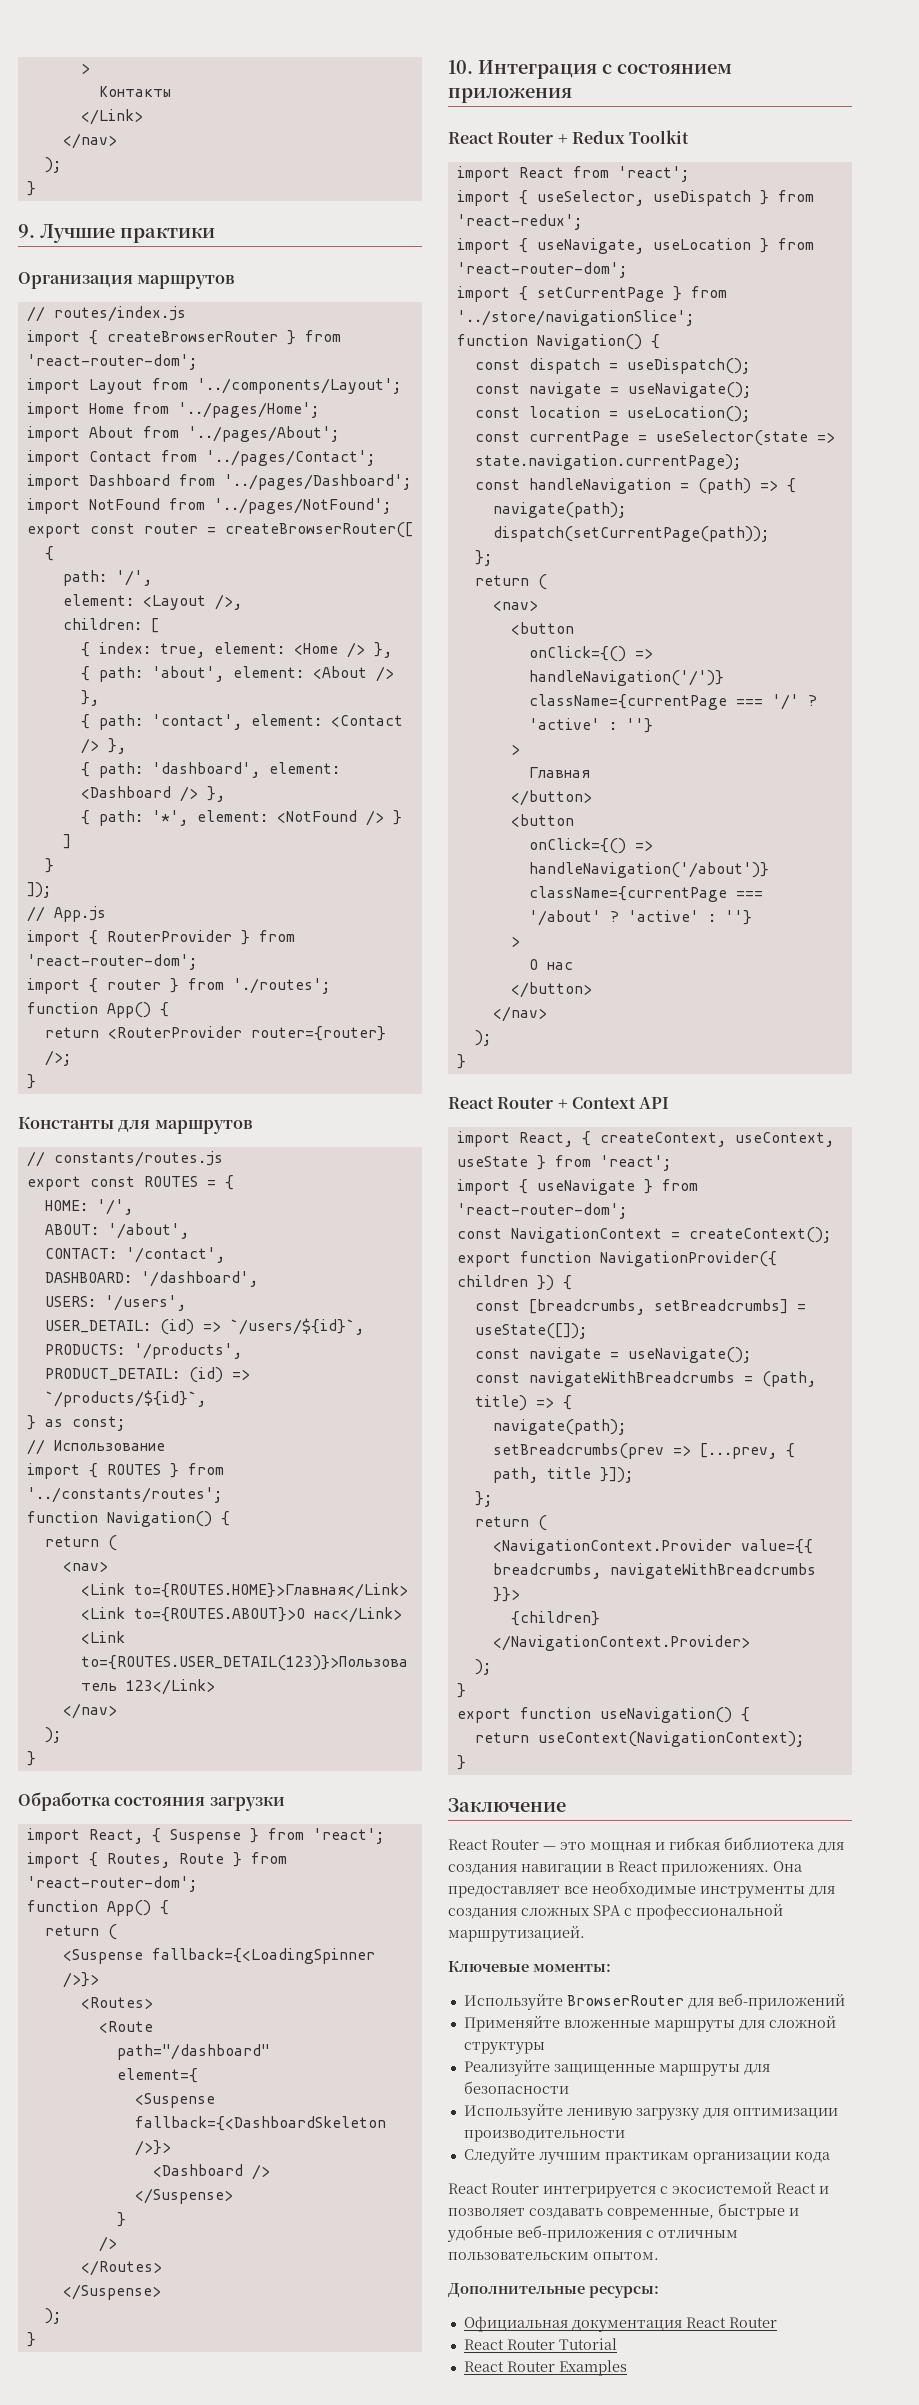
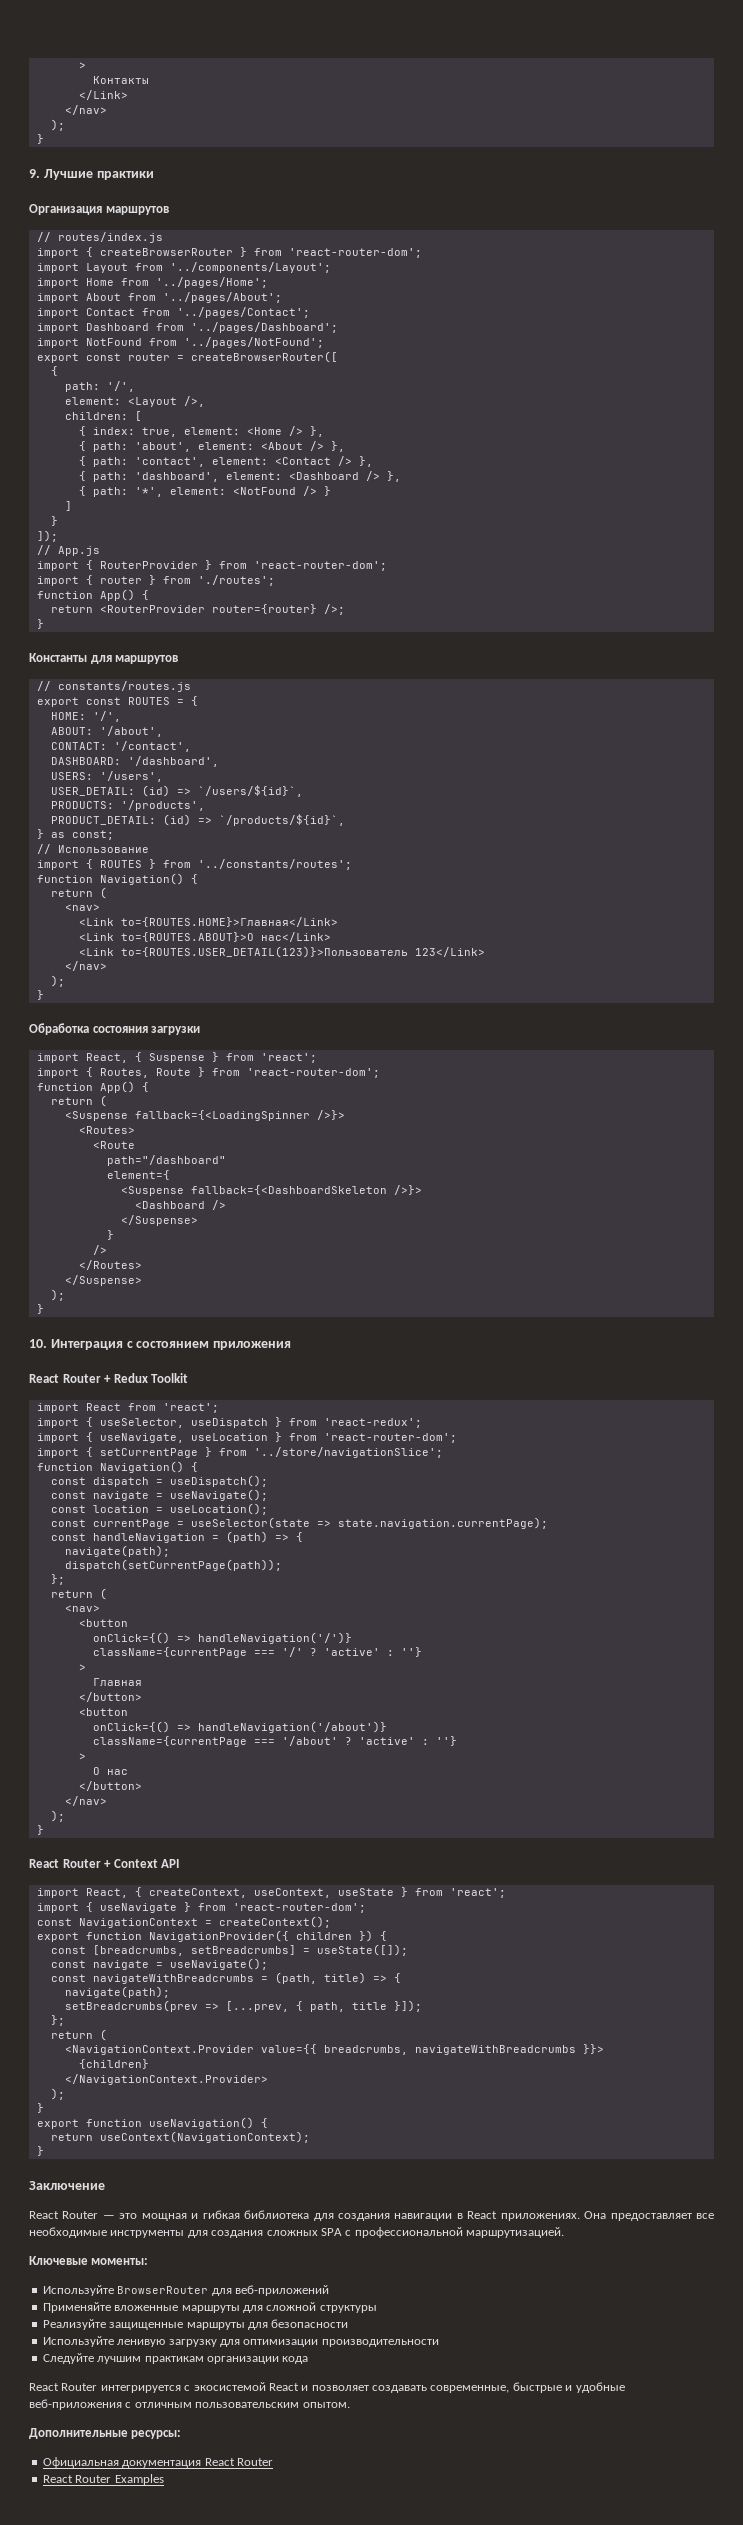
- React Router Tutorial

